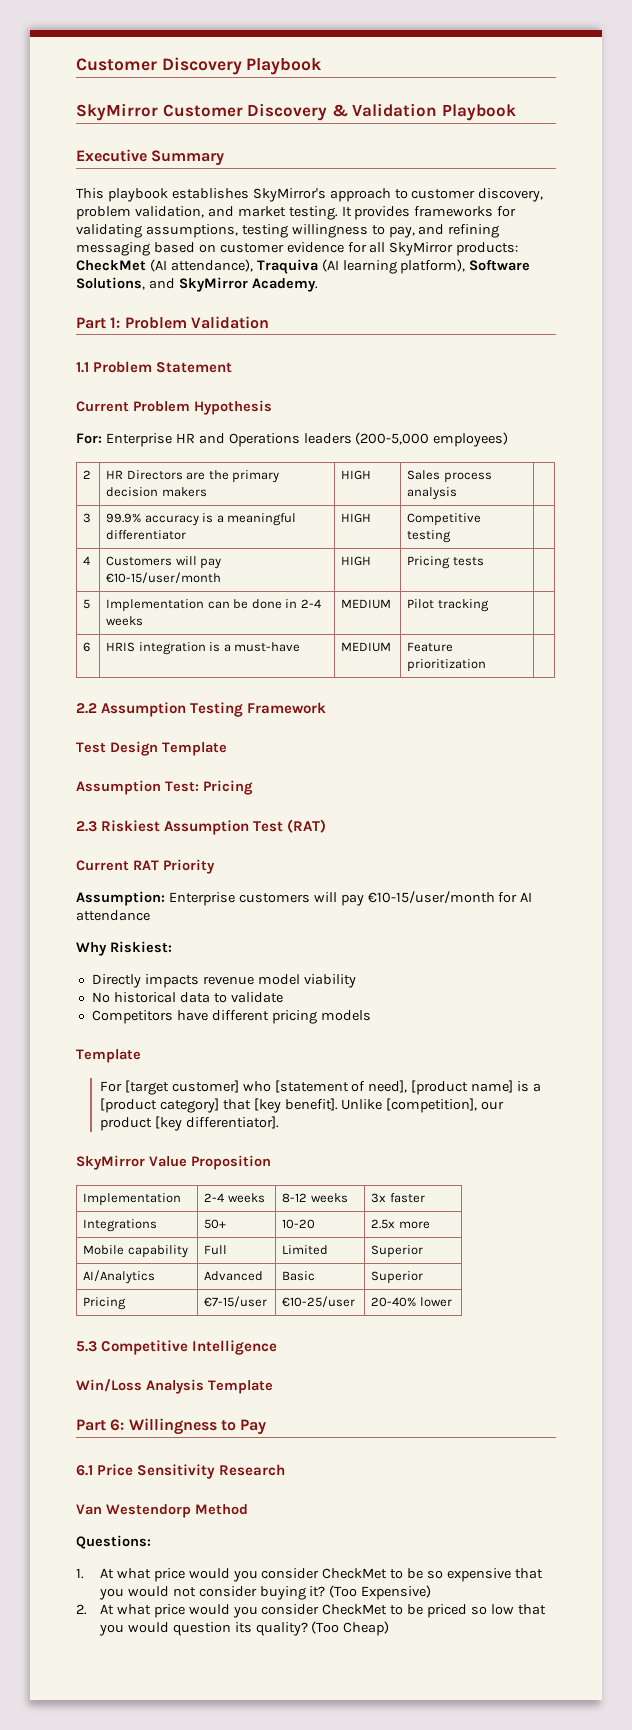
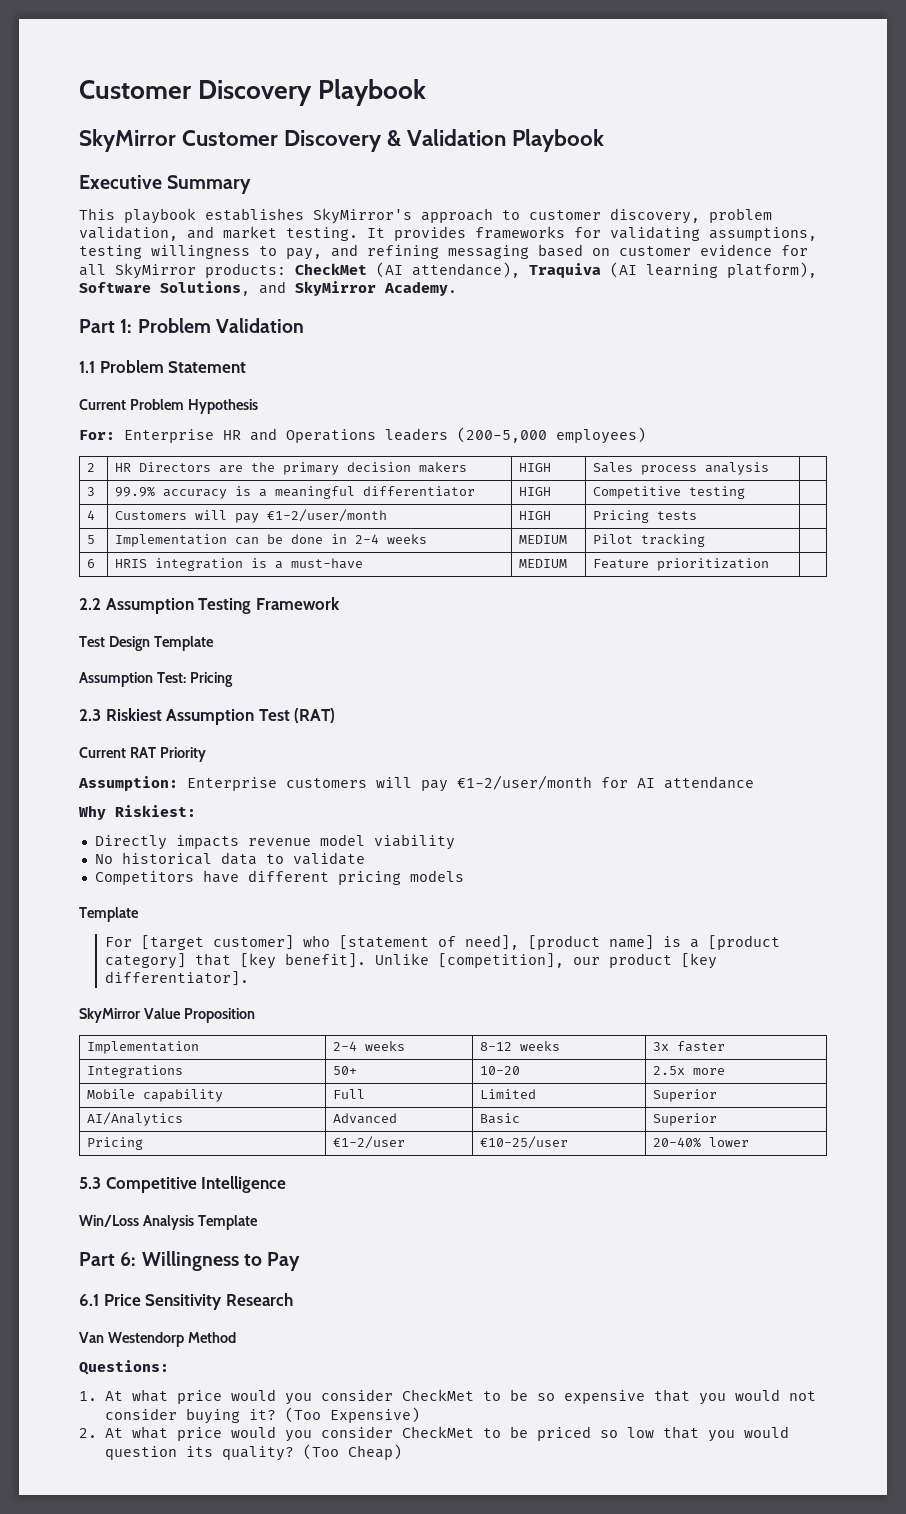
- 4 | Customers will pay €10-15/user/month | HIGH | Pricing tests |
+ 4 | Customers will pay €1-2/user/month | HIGH | Pricing tests |
- Assumption: Enterprise customers will pay €10-15/user/month for AI attendance
+ Assumption: Enterprise customers will pay €1-2/user/month for AI attendance
- Pricing | €7-15/user | €10-25/user | 20-40% lower
+ Pricing | €1-2/user | €10-25/user | 20-40% lower

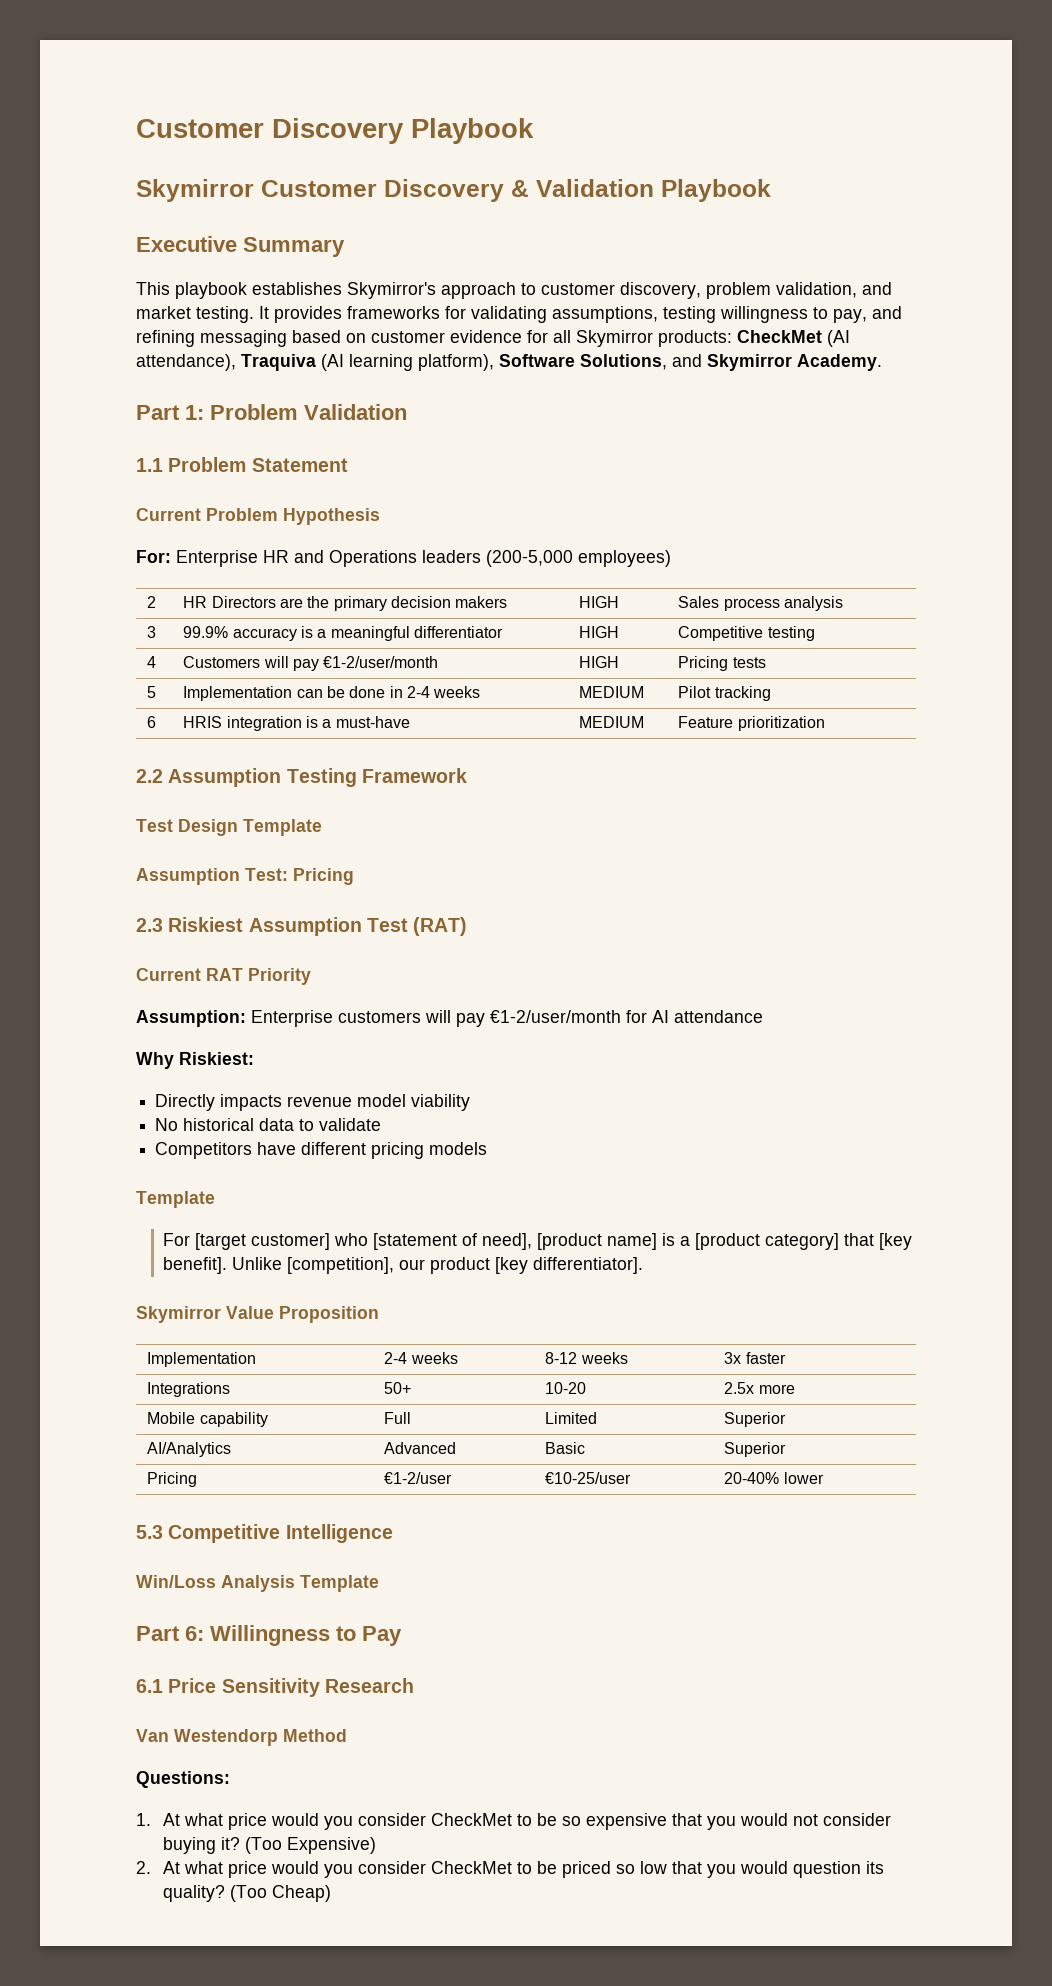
- SkyMirror Customer Discovery & Validation Playbook
+ Skymirror Customer Discovery & Validation Playbook
- This playbook establishes SkyMirror's approach to customer discovery, problem validation, and market testing.
+ This playbook establishes Skymirror's approach to customer discovery, problem validation, and market testing.
- It provides frameworks for validating assumptions, testing willingness to pay, and refining messaging based on customer evidence for all SkyMirror products: CheckMet (AI attendance), Traquiva (AI learning platform), Software Solutions, and SkyMirror Academy.
+ It provides frameworks for validating assumptions, testing willingness to pay, and refining messaging based on customer evidence for all Skymirror products: CheckMet (AI attendance), Traquiva (AI learning platform), Software Solutions, and Skymirror Academy.
- SkyMirror Value Proposition
+ Skymirror Value Proposition

